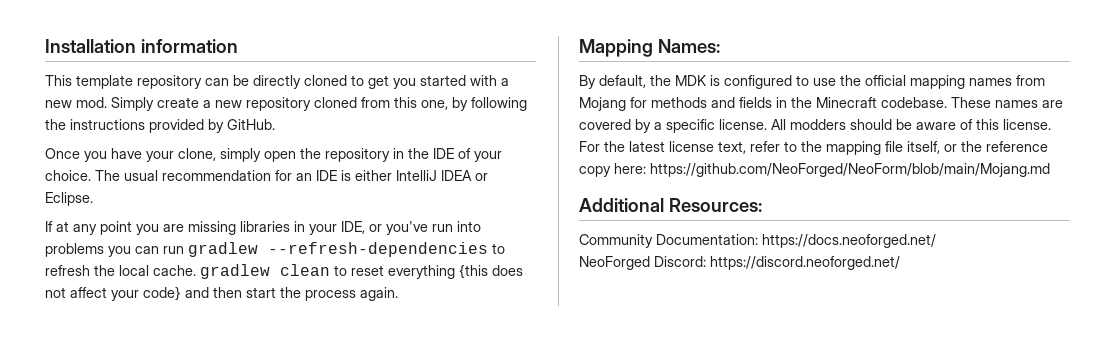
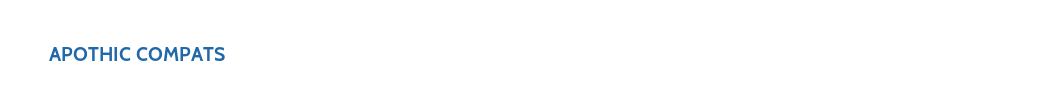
- Installation information
- This template repository can be directly cloned to get you started with a new mod. Simply create a new repository cloned from this one, by following the instructions provided by GitHub.
- Once you have your clone, simply open the repository in the IDE of your choice. The usual recommendation for an IDE is either IntelliJ IDEA or Eclipse.
- If at any point you are missing libraries in your IDE, or you've run into problems you can run gradlew --refresh-dependencies to refresh the local cache. gradlew clean to reset everything {this does not affect your code} and then start the process again.
- Mapping Names:
- By default, the MDK is configured to use the official mapping names from Mojang for methods and fields in the Minecraft codebase. These names are covered by a specific license. All modders should be aware of this license. For the latest license text, refer to the mapping file itself, or the reference copy here: https://github.com/NeoForged/NeoForm/blob/main/Mojang.md
- Additional Resources:
- Community Documentation: https://docs.neoforged.net/
- NeoForged Discord: https://discord.neoforged.net/
+ APOTHIC COMPATS

